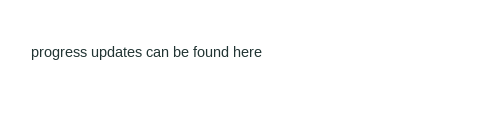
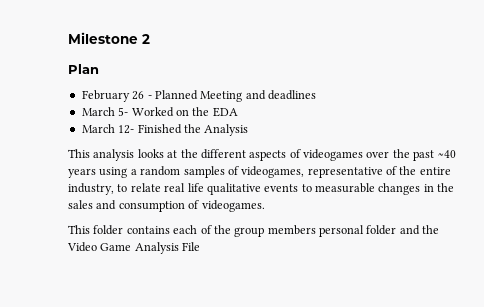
- progress updates can be found here
+ Milestone 2
+ Plan
+ February 26 - Planned Meeting and deadlines
+ March 5- Worked on the EDA
+ March 12- Finished the Analysis
+ This analysis looks at the different aspects of videogames over the past ~40 years using a random samples of videogames, representative of the entire industry, to relate real life qualitative events to measurable changes in the sales and consumption of videogames.
+ This folder contains each of the group members personal folder and the Video Game Analysis File

